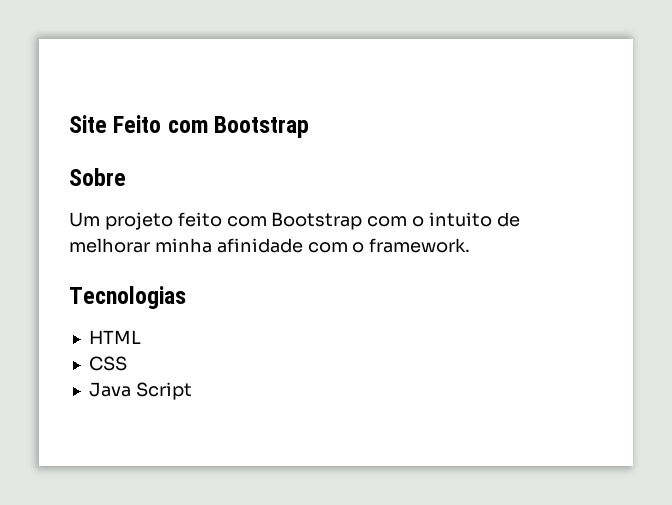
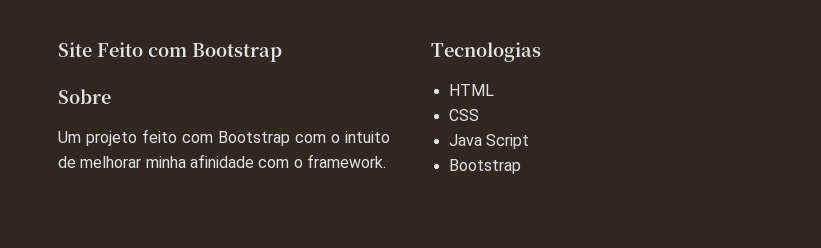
  Java Script
+ Bootstrap

